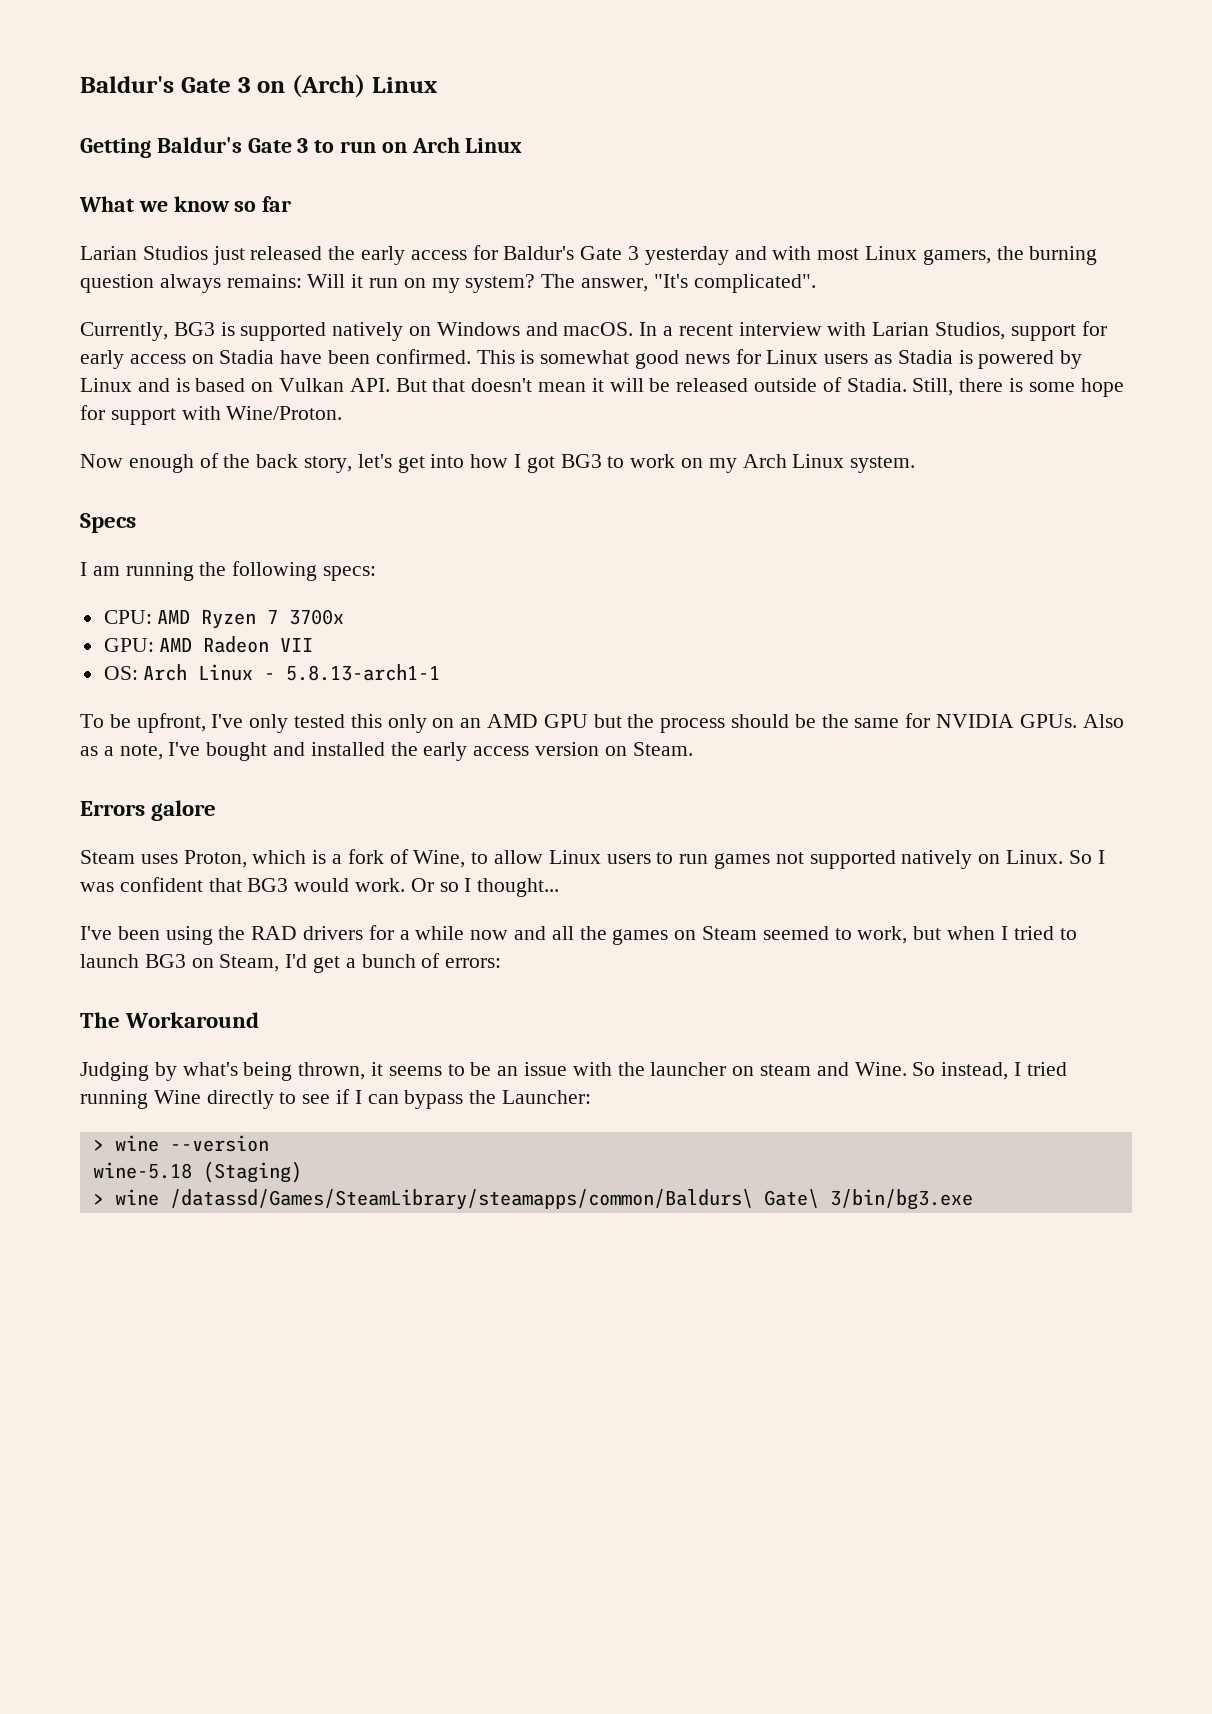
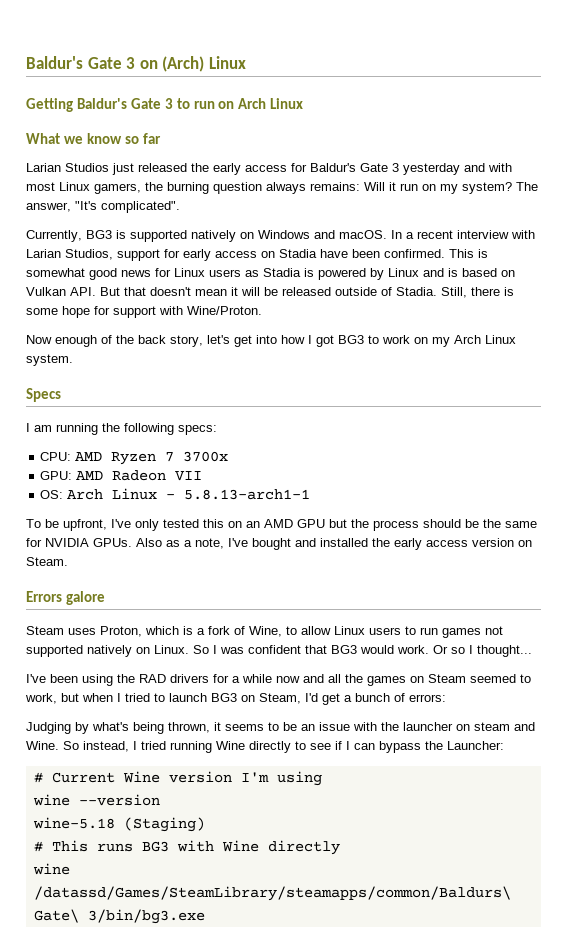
- To be upfront, I've only tested this only on an AMD GPU but the process should be the same for NVIDIA GPUs.
+ To be upfront, I've only tested this on an AMD GPU but the process should be the same for NVIDIA GPUs.
- The Workaround
- > wine --version
+ # Current Wine version I'm using
+ wine --version
  wine-5.18 (Staging)
- > wine /datassd/Games/SteamLibrary/steamapps/common/Baldurs\ Gate\ 3/bin/bg3.exe
+ # This runs BG3 with Wine directly
+ wine /datassd/Games/SteamLibrary/steamapps/common/Baldurs\ Gate\ 3/bin/bg3.exe

